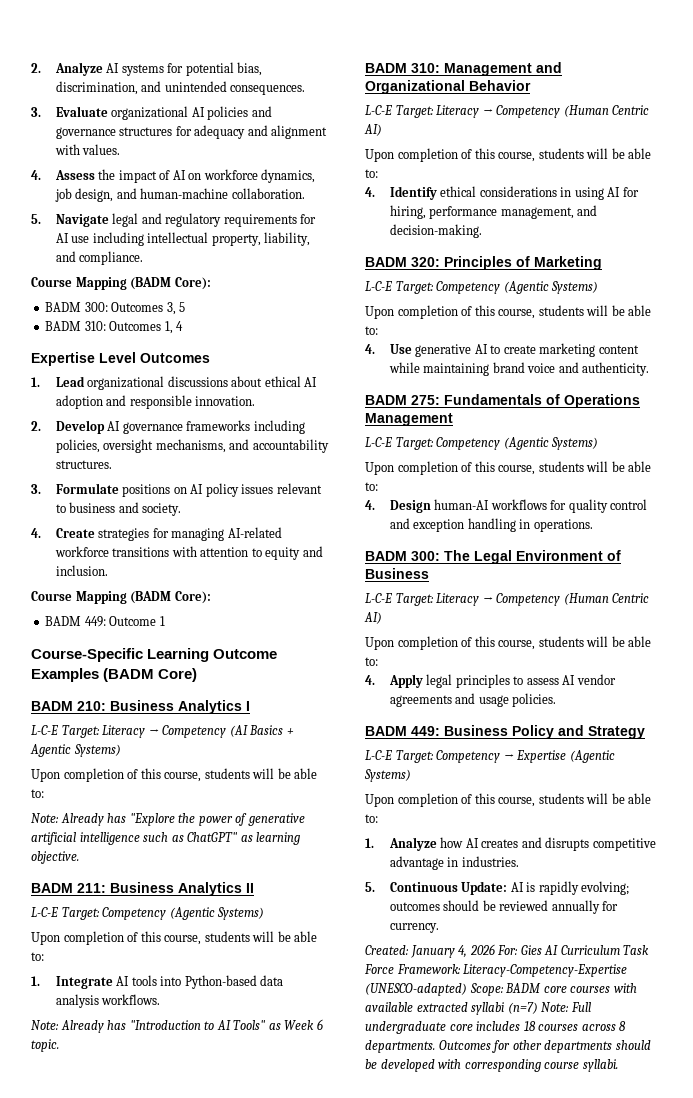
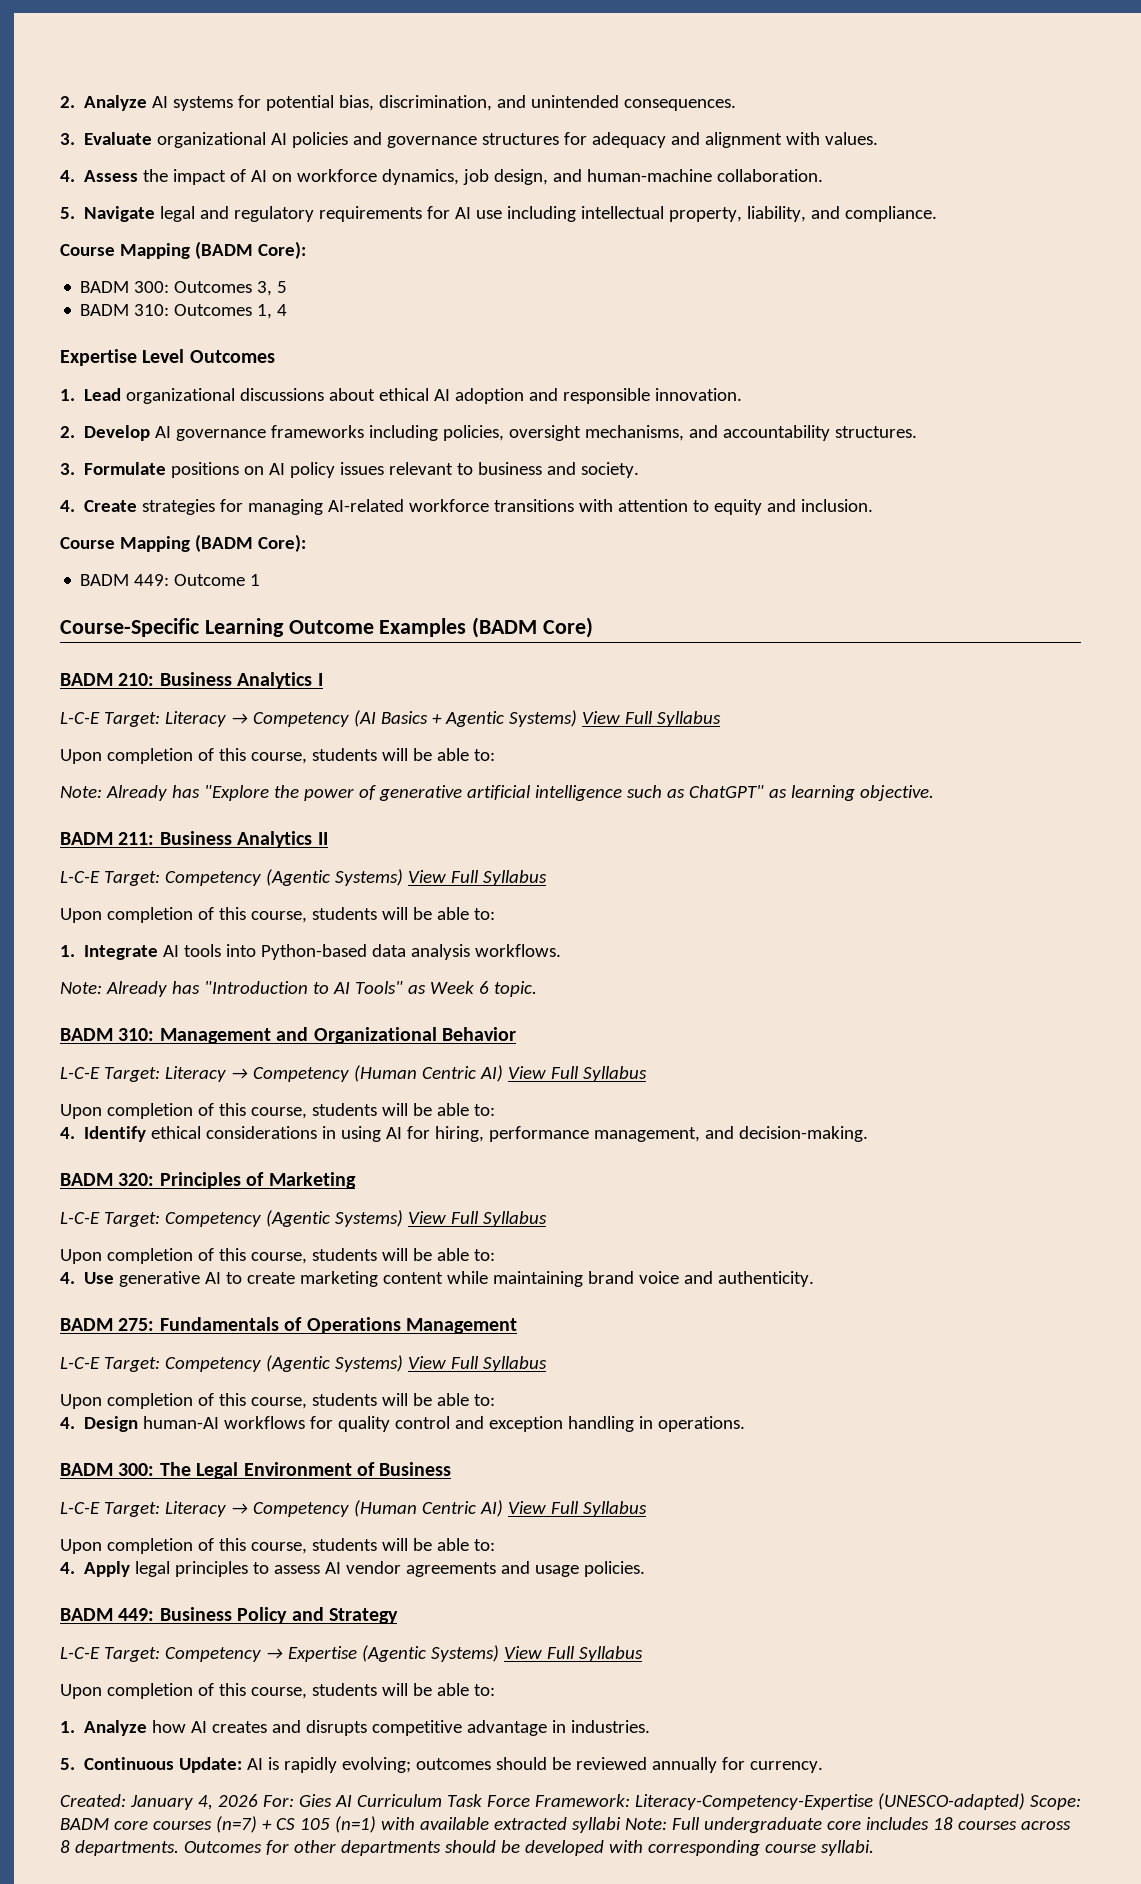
- L-C-E Target: Literacy → Competency (AI Basics + Agentic Systems)
+ L-C-E Target: Literacy → Competency (AI Basics + Agentic Systems) View Full Syllabus
  BADM 211: Business Analytics II
- L-C-E Target: Competency (Agentic Systems)
+ L-C-E Target: Competency (Agentic Systems) View Full Syllabus
  BADM 310: Management and Organizational Behavior
- L-C-E Target: Literacy → Competency (Human Centric AI)
+ L-C-E Target: Literacy → Competency (Human Centric AI) View Full Syllabus
  BADM 320: Principles of Marketing
- L-C-E Target: Competency (Agentic Systems)
+ L-C-E Target: Competency (Agentic Systems) View Full Syllabus
  BADM 275: Fundamentals of Operations Management
- L-C-E Target: Competency (Agentic Systems)
+ L-C-E Target: Competency (Agentic Systems) View Full Syllabus
  BADM 300: The Legal Environment of Business
- L-C-E Target: Literacy → Competency (Human Centric AI)
+ L-C-E Target: Literacy → Competency (Human Centric AI) View Full Syllabus
- L-C-E Target: Competency → Expertise (Agentic Systems)
+ L-C-E Target: Competency → Expertise (Agentic Systems) View Full Syllabus
- Created: January 4, 2026 For: Gies AI Curriculum Task Force Framework: Literacy-Competency-Expertise (UNESCO-adapted) Scope: BADM core courses with available extracted syllabi (n=7) Note: Full undergraduate core includes 18 courses across 8 departments.
+ Created: January 4, 2026 For: Gies AI Curriculum Task Force Framework: Literacy-Competency-Expertise (UNESCO-adapted) Scope: BADM core courses (n=7) + CS 105 (n=1) with available extracted syllabi Note: Full undergraduate core includes 18 courses across 8 departments.

